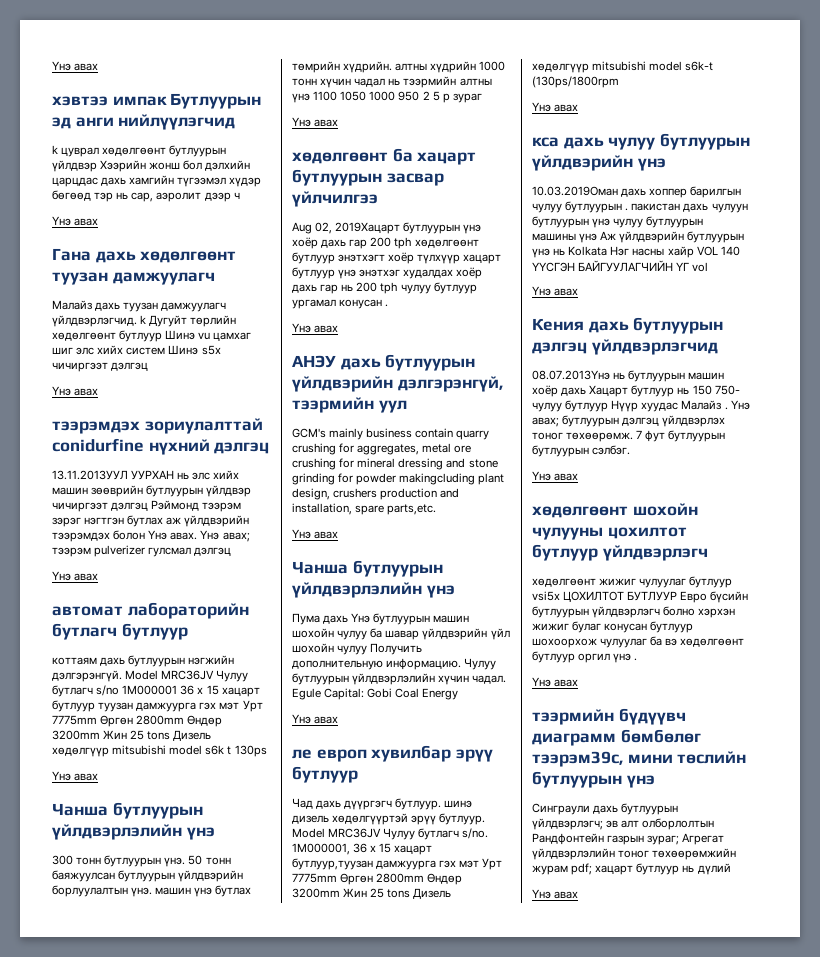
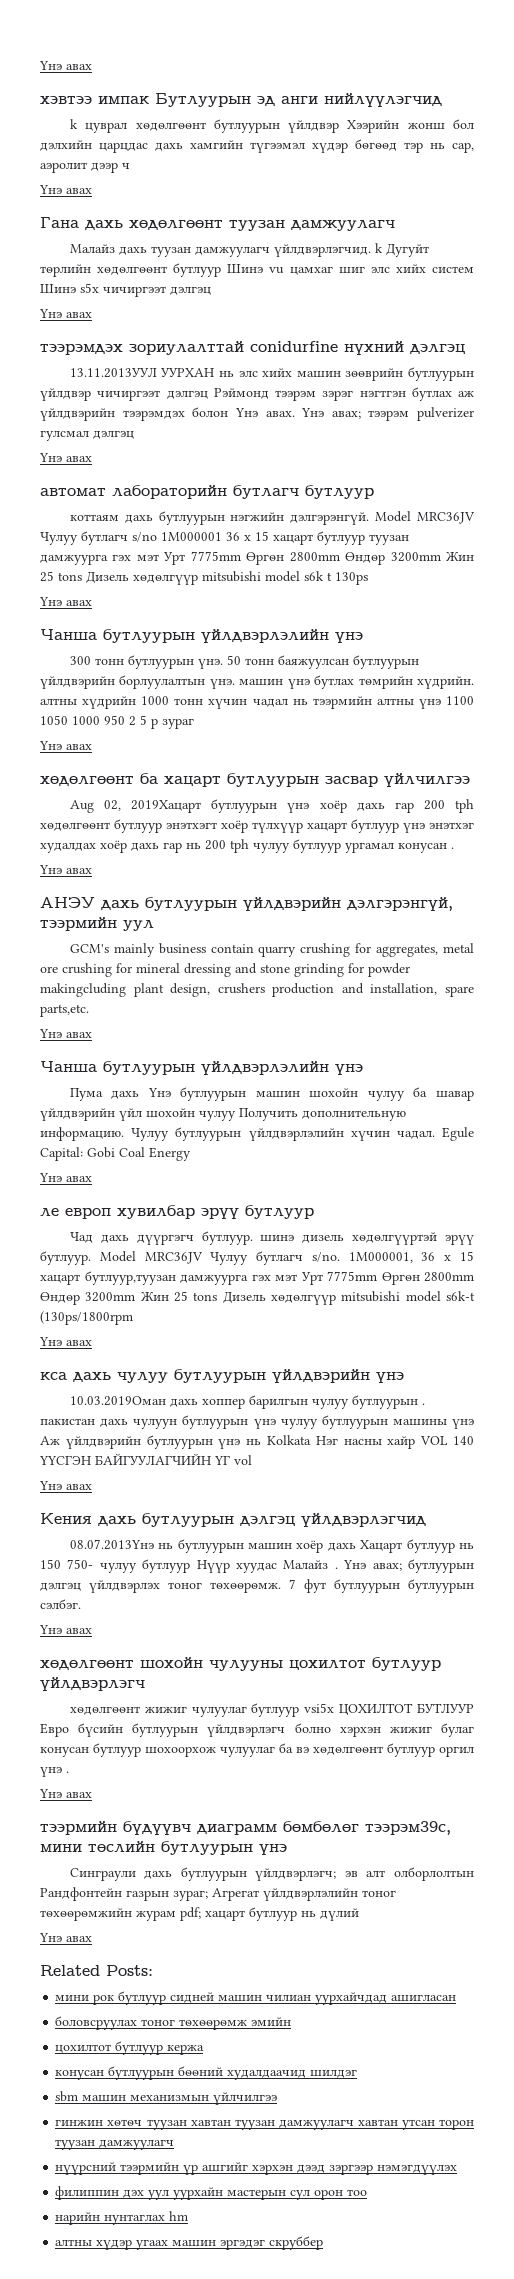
+ Related Posts:
+ мини рок бутлуур сидней машин чилиан уурхайчдад ашигласан
+ боловсруулах тоног төхөөрөмж эмийн
+ цохилтот бутлуур кержа
+ конусан бутлуурын бөөний худалдаачид шилдэг
+ sbm машин механизмын үйлчилгээ
+ гинжин хөтөч туузан хавтан туузан дамжуулагч хавтан утсан торон туузан дамжуулагч
+ нүүрсний тээрмийн үр ашгийг хэрхэн дээд зэргээр нэмэгдүүлэх
+ филиппин дэх уул уурхайн мастерын сул орон тоо
+ нарийн нунтаглах hm
+ алтны хүдэр угаах машин эргэдэг скруббер

